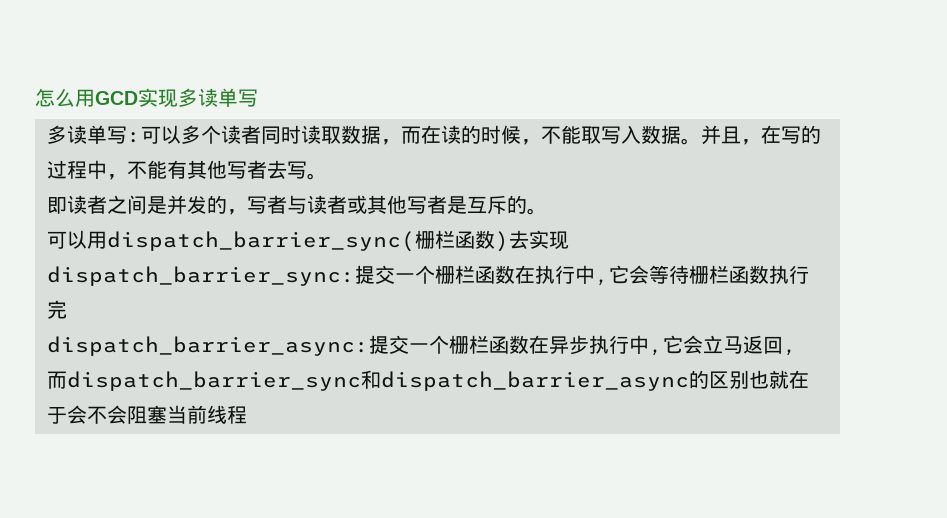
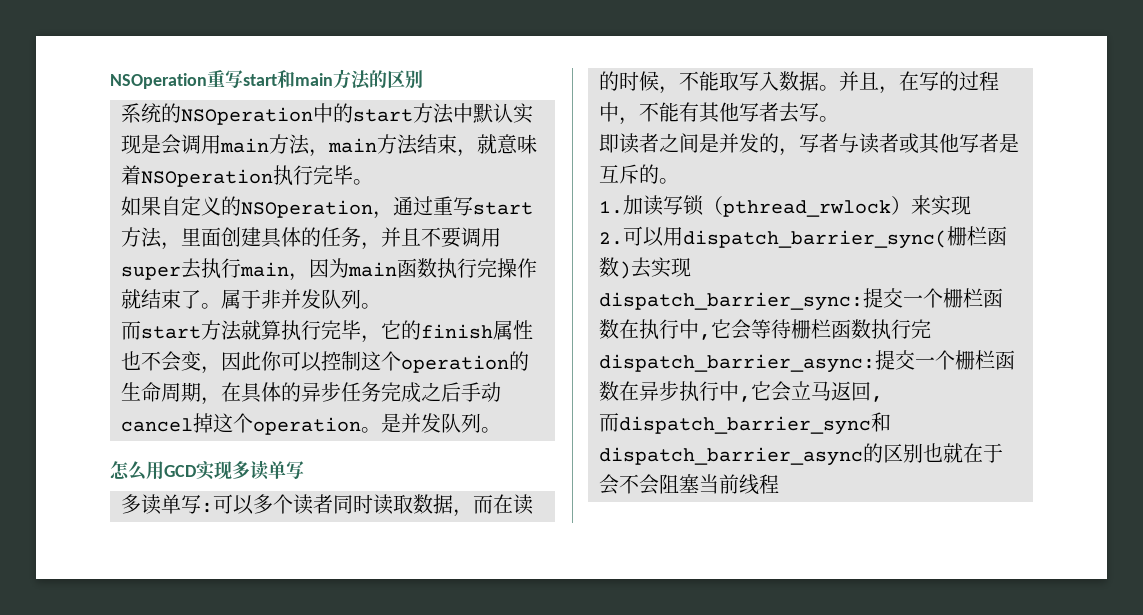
+ NSOperation重写start和main方法的区别
+ 系统的NSOperation中的start方法中默认实现是会调用main方法，main方法结束，就意味着NSOperation执行完毕。
+ 如果自定义的NSOperation，通过重写start方法，里面创建具体的任务，并且不要调用super去执行main，因为main函数执行完操作就结束了。属于非并发队列。
+ 而start方法就算执行完毕，它的finish属性也不会变，因此你可以控制这个operation的生命周期，在具体的异步任务完成之后手动cancel掉这个operation。是并发队列。
- 可以用dispatch_barrier_sync(栅栏函数)去实现
+ 1.加读写锁（pthread_rwlock）来实现
+ 2.可以用dispatch_barrier_sync(栅栏函数)去实现

